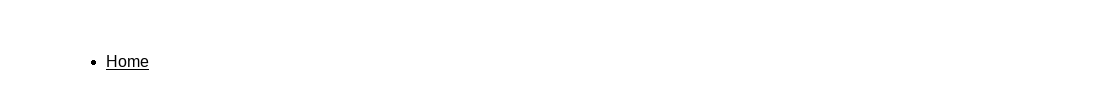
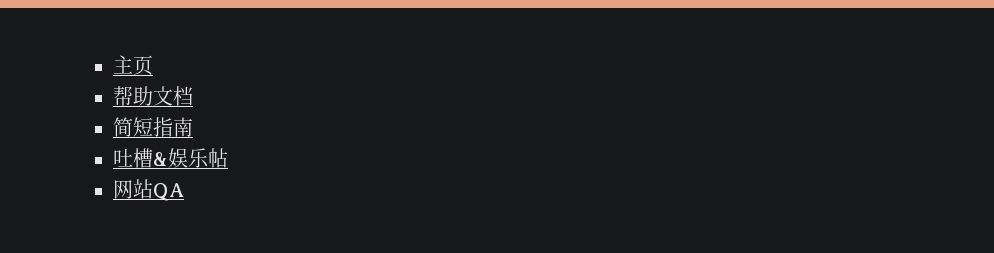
- Home
+ 主页
+ 帮助文档
+ 简短指南
+ 吐槽&娱乐帖
+ 网站QA

